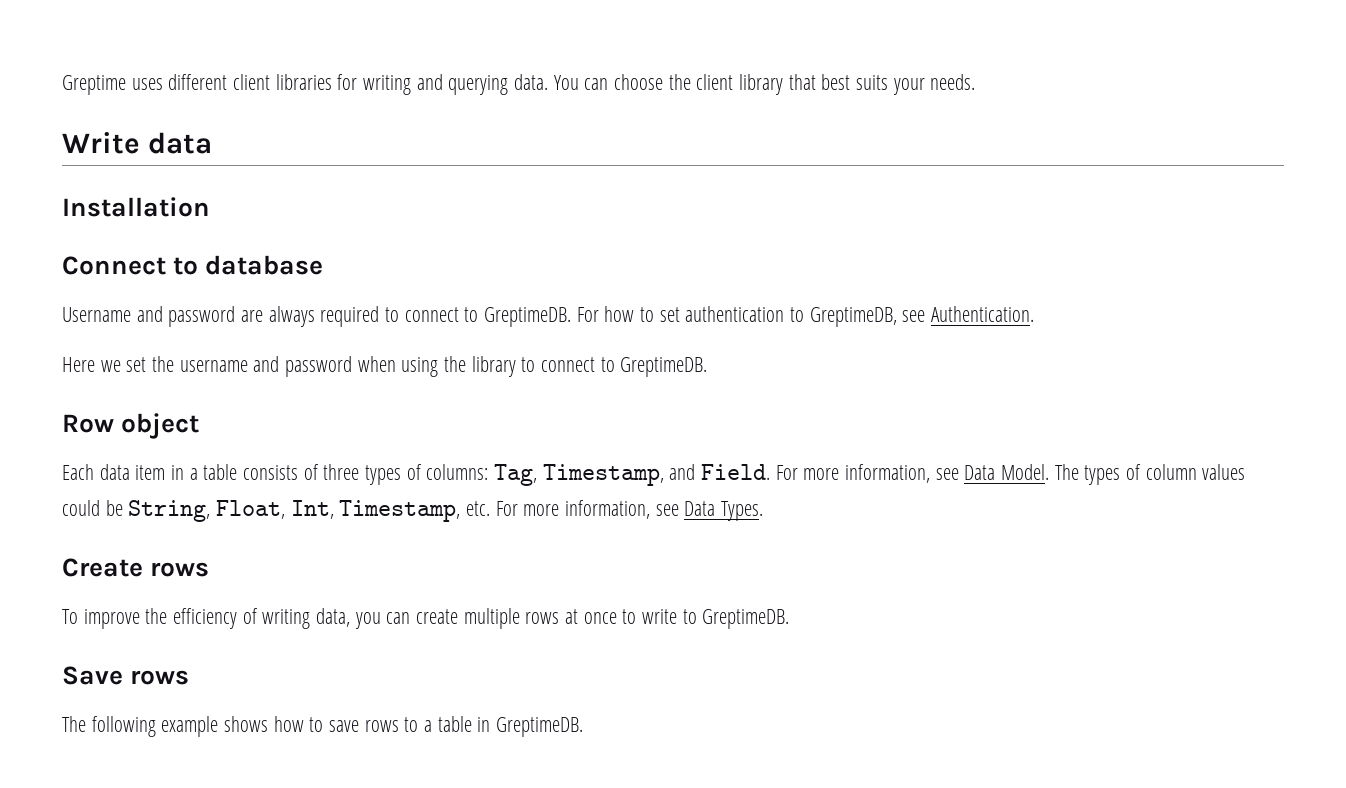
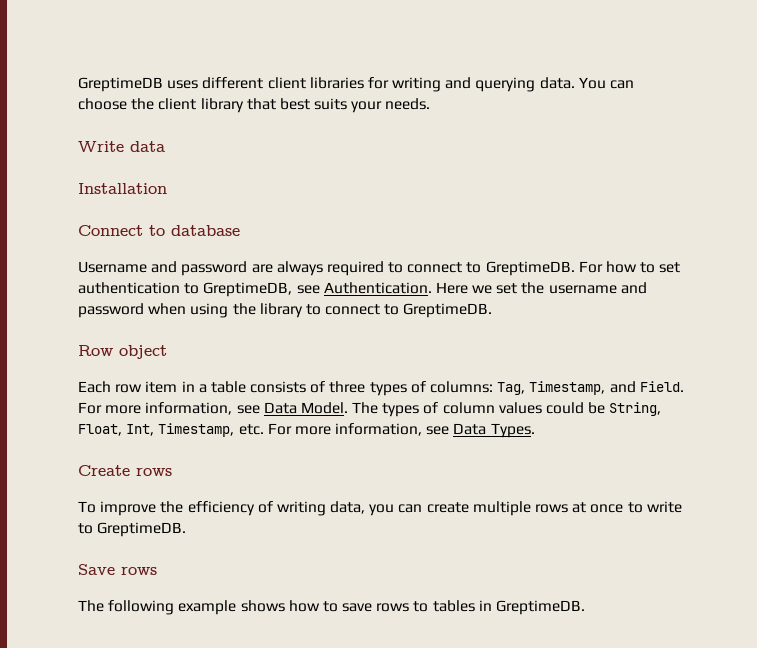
- Greptime uses different client libraries for writing and querying data.
+ GreptimeDB uses different client libraries for writing and querying data.
- For how to set authentication to GreptimeDB, see Authentication.
- Here we set the username and password when using the library to connect to GreptimeDB.
+ For how to set authentication to GreptimeDB, see Authentication. Here we set the username and password when using the library to connect to GreptimeDB.
- Each data item in a table consists of three types of columns: Tag, Timestamp, and Field.
+ Each row item in a table consists of three types of columns: Tag, Timestamp, and Field.
- The following example shows how to save rows to a table in GreptimeDB.
+ The following example shows how to save rows to tables in GreptimeDB.

